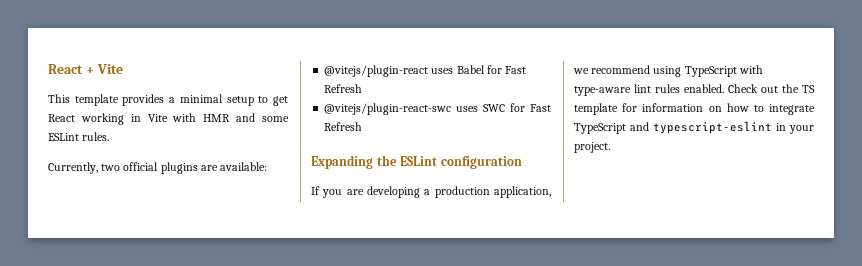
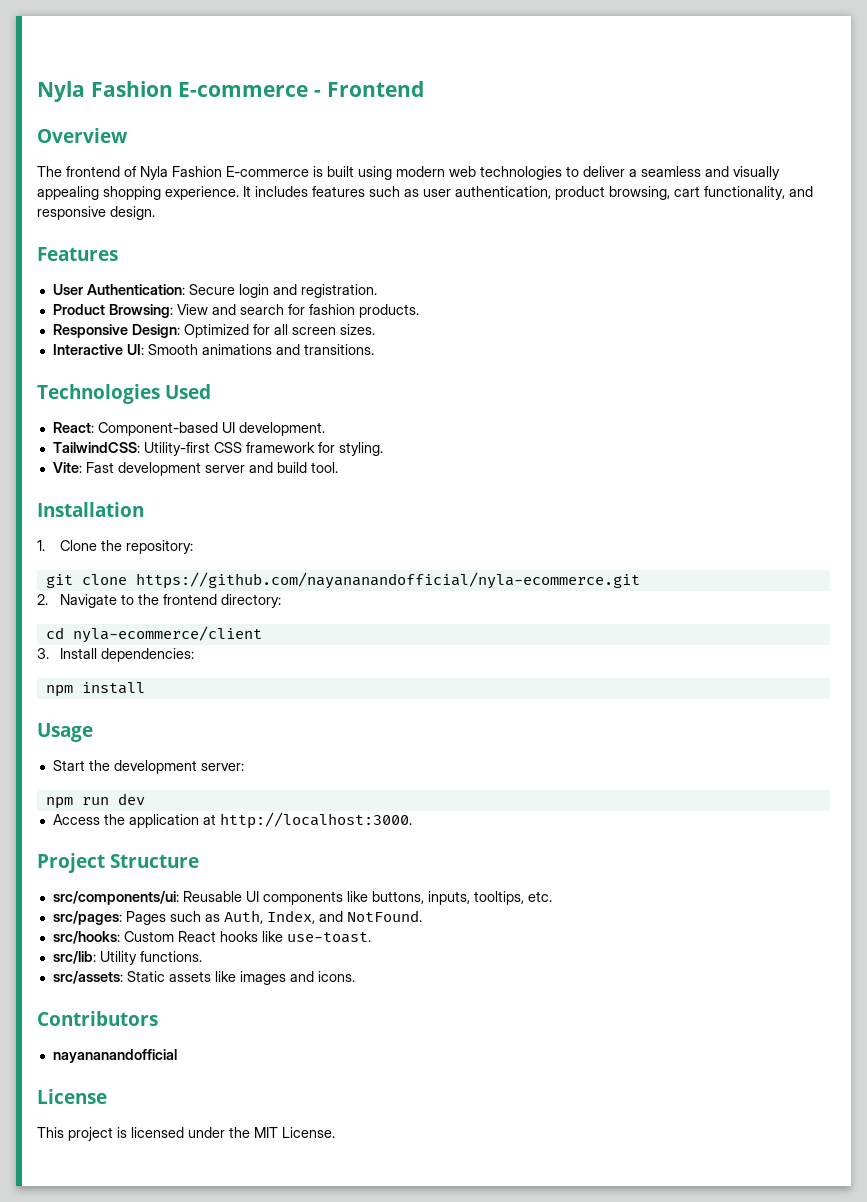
- React + Vite
- This template provides a minimal setup to get React working in Vite with HMR and some ESLint rules.
- Currently, two official plugins are available:
- @vitejs/plugin-react uses Babel for Fast Refresh
- @vitejs/plugin-react-swc uses SWC for Fast Refresh
- Expanding the ESLint configuration
- If you are developing a production application, we recommend using TypeScript with type-aware lint rules enabled. Check out the TS template for information on how to integrate TypeScript and typescript-eslint in your project.
+ Nyla Fashion E-commerce - Frontend
+ Overview
+ The frontend of Nyla Fashion E-commerce is built using modern web technologies to deliver a seamless and visually appealing shopping experience. It includes features such as user authentication, product browsing, cart functionality, and responsive design.
+ Features
+ User Authentication: Secure login and registration.
+ Product Browsing: View and search for fashion products.
+ Responsive Design: Optimized for all screen sizes.
+ Interactive UI: Smooth animations and transitions.
+ Technologies Used
+ React: Component-based UI development.
+ TailwindCSS: Utility-first CSS framework for styling.
+ Vite: Fast development server and build tool.
+ Installation
+ 1. Clone the repository:
+ git clone https://github.com/nayananandofficial/nyla-ecommerce.git
+ 2. Navigate to the frontend directory:
+ cd nyla-ecommerce/client
+ 3. Install dependencies:
+ npm install
+ Usage
+ Start the development server:
+ npm run dev
+ Access the application at http://localhost:3000.
+ Project Structure
+ src/components/ui: Reusable UI components like buttons, inputs, tooltips, etc.
+ src/pages: Pages such as Auth, Index, and NotFound.
+ src/hooks: Custom React hooks like use-toast.
+ src/lib: Utility functions.
+ src/assets: Static assets like images and icons.
+ Contributors
+ nayananandofficial
+ License
+ This project is licensed under the MIT License.

